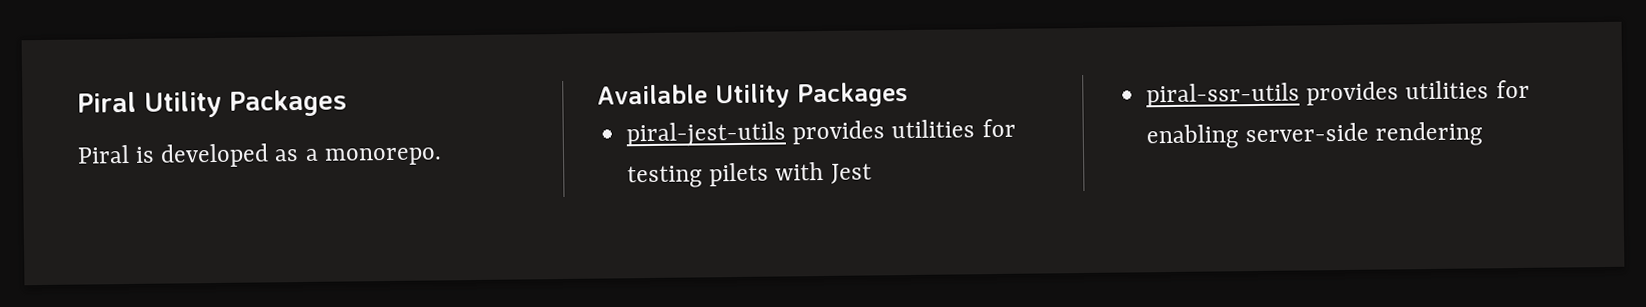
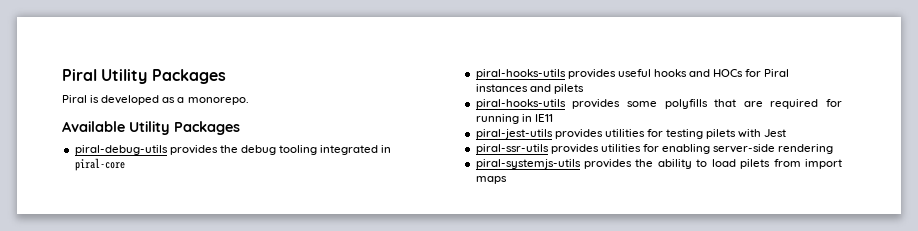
+ piral-debug-utils provides the debug tooling integrated in piral-core
+ piral-hooks-utils provides useful hooks and HOCs for Piral instances and pilets
+ piral-hooks-utils provides some polyfills that are required for running in IE11
+ piral-systemjs-utils provides the ability to load pilets from import maps

